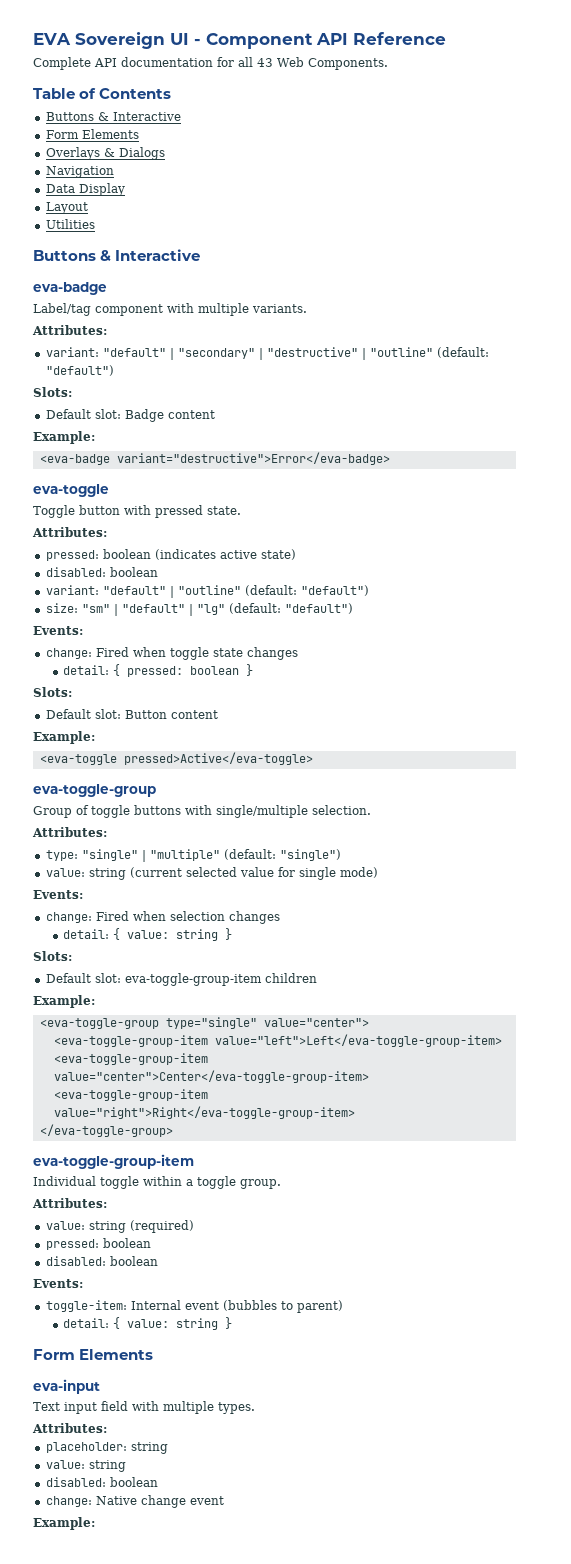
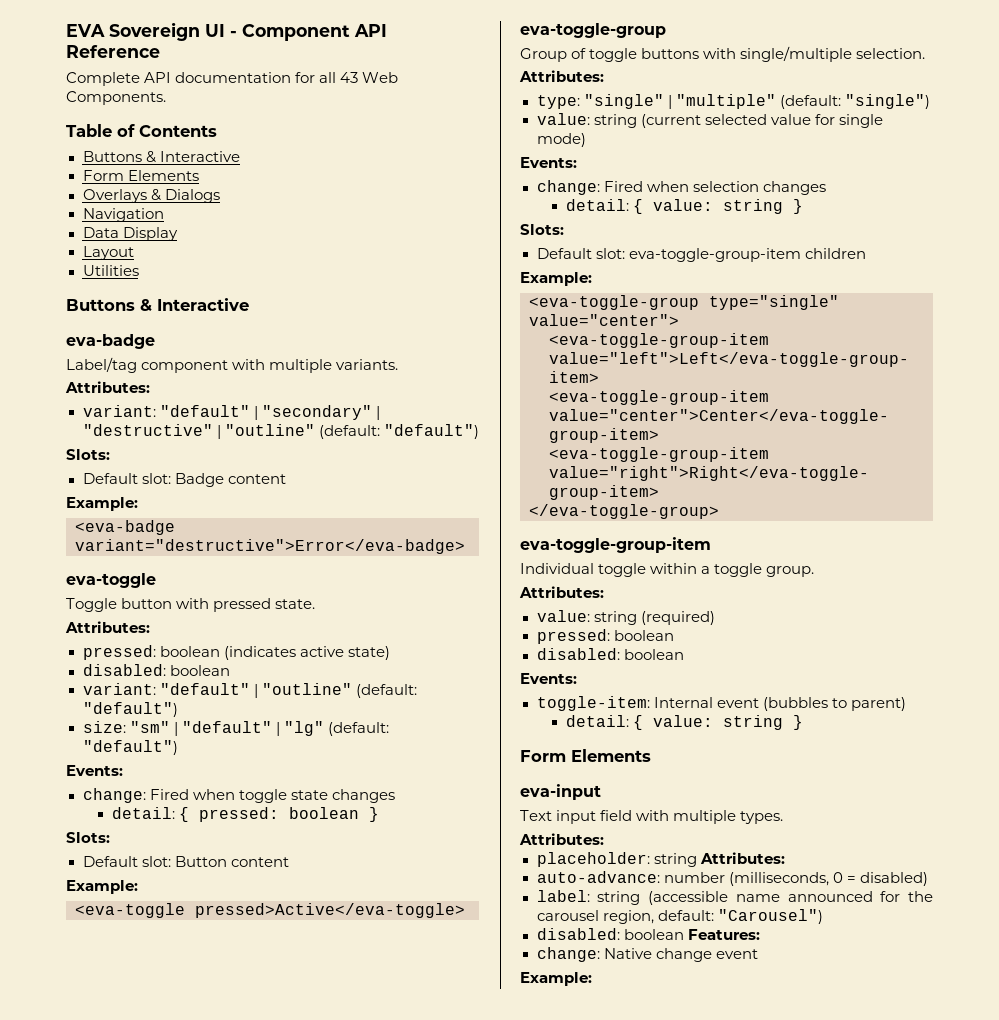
- placeholder: string
- value: string
- disabled: boolean
+ placeholder: string Attributes:
+ auto-advance: number (milliseconds, 0 = disabled)
+ label: string (accessible name announced for the carousel region, default: "Carousel")
+ disabled: boolean Features:

